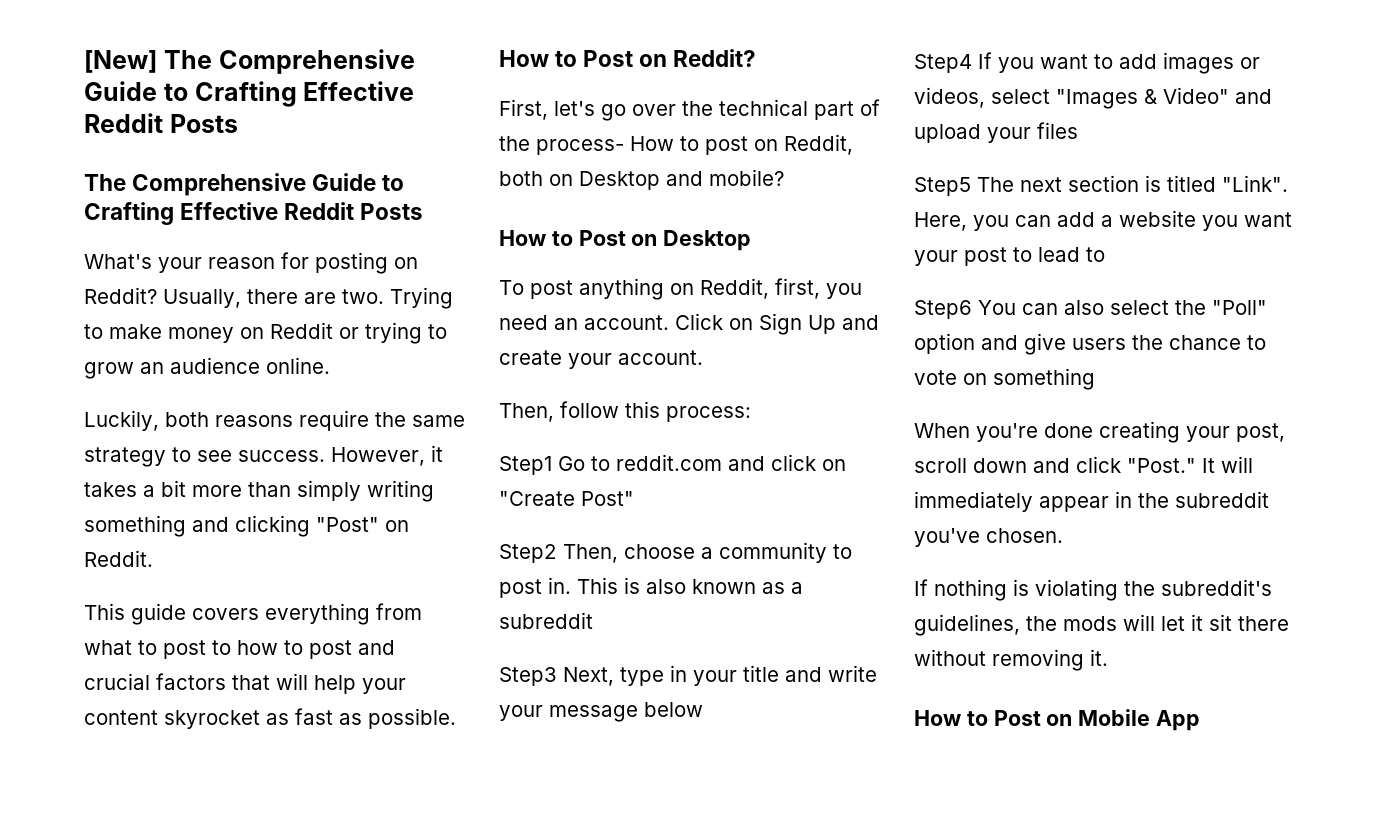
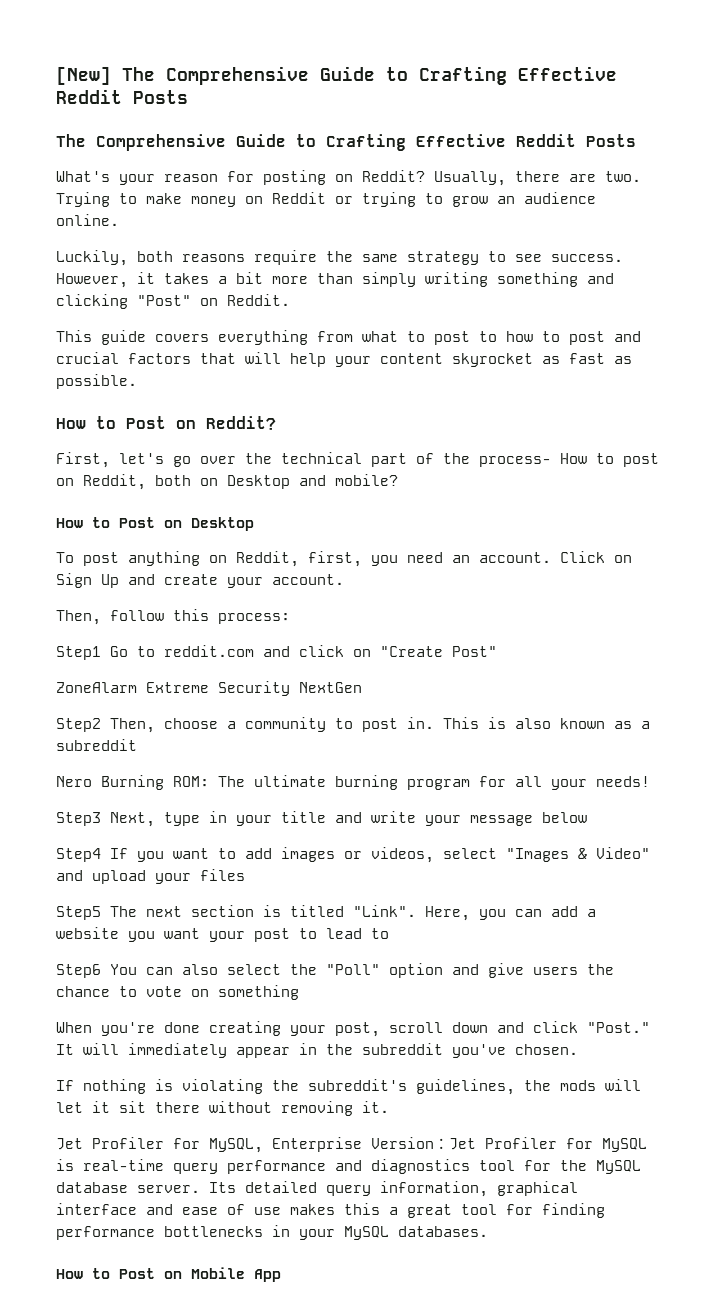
+ ZoneAlarm Extreme Security NextGen
+ Nero Burning ROM: The ultimate burning program for all your needs!
+ Jet Profiler for MySQL, Enterprise Version：Jet Profiler for MySQL is real-time query performance and diagnostics tool for the MySQL database server. Its detailed query information, graphical interface and ease of use makes this a great tool for finding performance bottlenecks in your MySQL databases.

